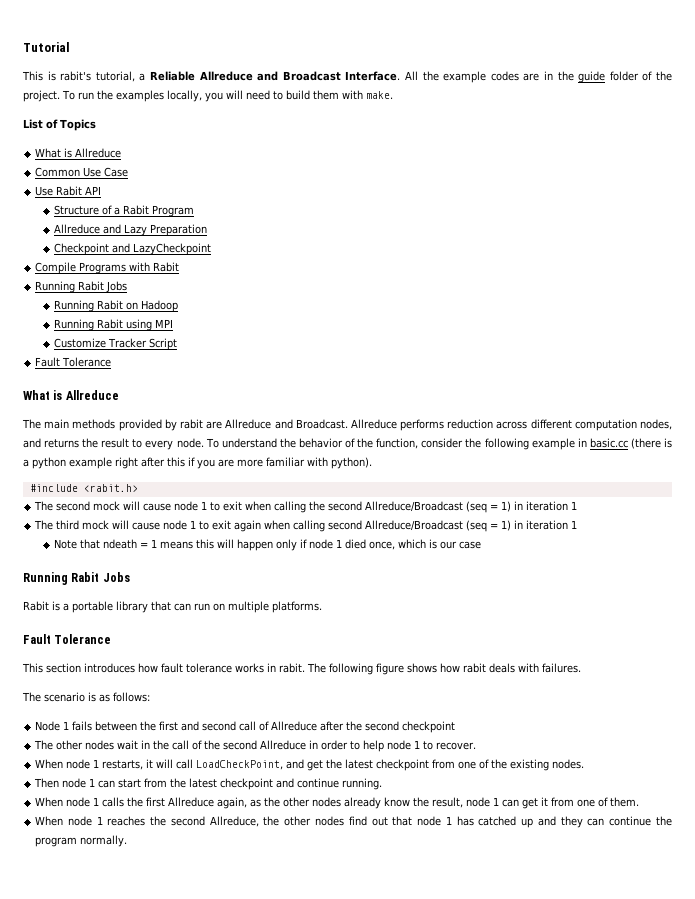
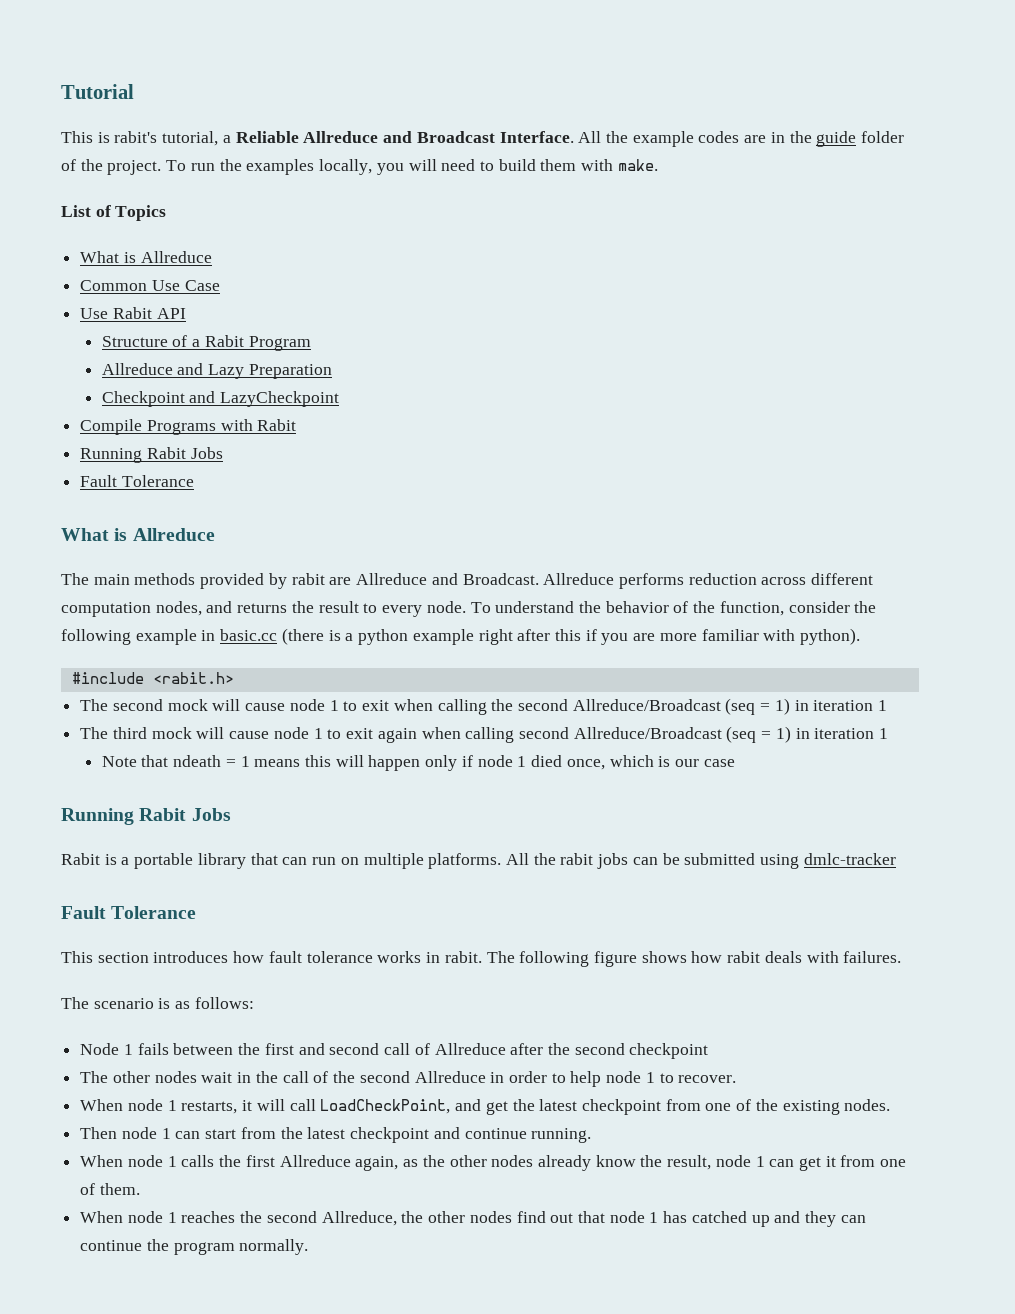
- Running Rabit on Hadoop
- Running Rabit using MPI
- Customize Tracker Script
+ All the rabit jobs can be submitted using dmlc-tracker

